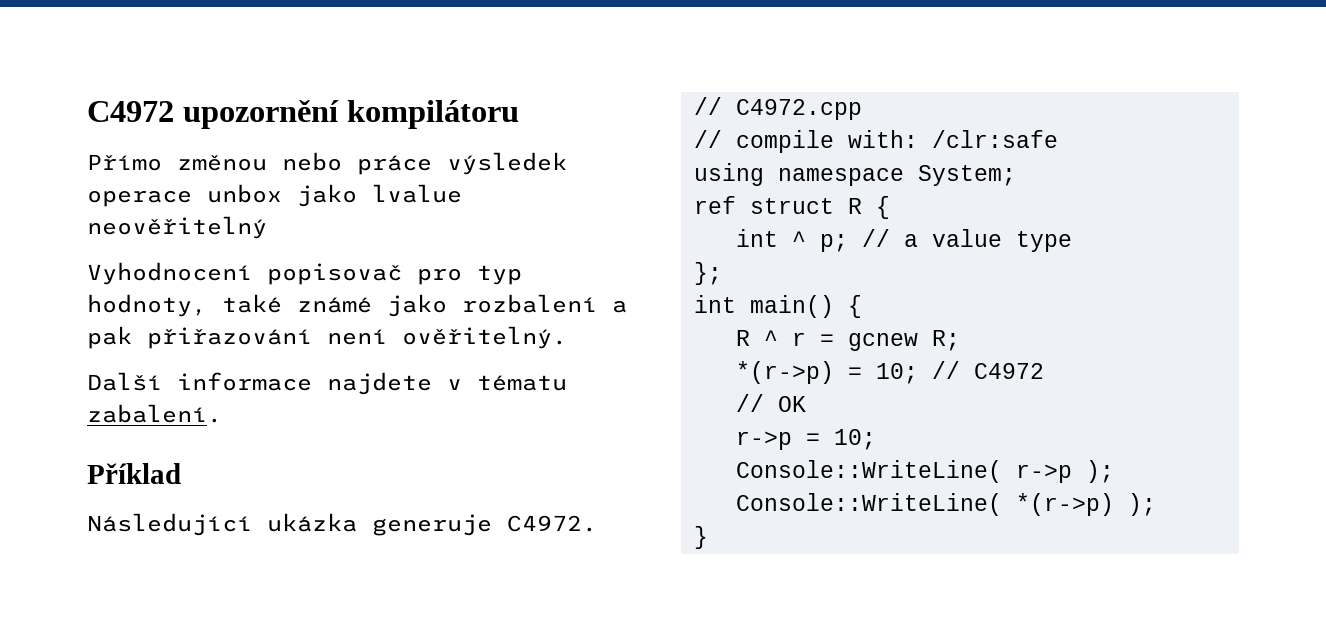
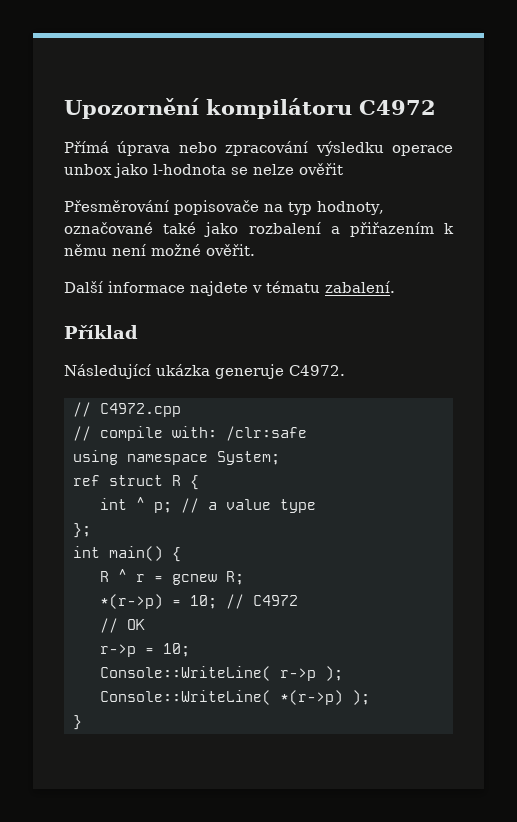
- C4972 upozornění kompilátoru
- Přímo změnou nebo práce výsledek operace unbox jako lvalue neověřitelný
- Vyhodnocení popisovač pro typ hodnoty, také známé jako rozbalení a pak přiřazování není ověřitelný.
+ Upozornění kompilátoru C4972
+ Přímá úprava nebo zpracování výsledku operace unbox jako l-hodnota se nelze ověřit
+ Přesměrování popisovače na typ hodnoty, označované také jako rozbalení a přiřazením k němu není možné ověřit.

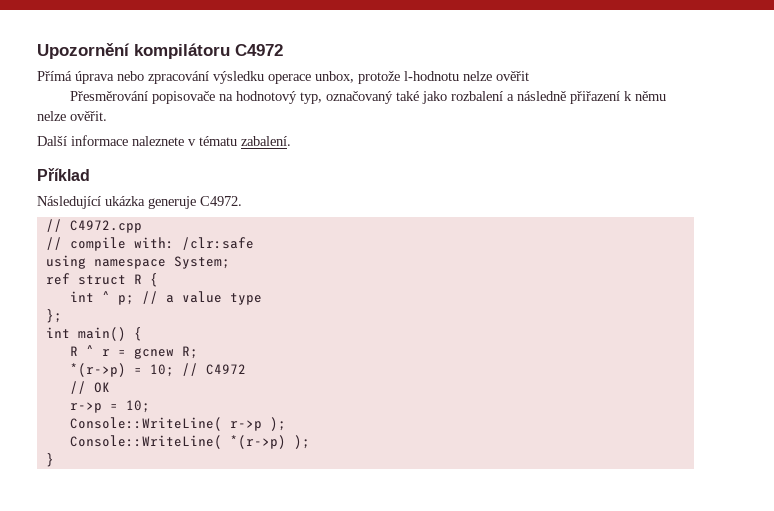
- Přímá úprava nebo zpracování výsledku operace unbox jako l-hodnota se nelze ověřit
+ Přímá úprava nebo zpracování výsledku operace unbox, protože l-hodnotu nelze ověřit
- Přesměrování popisovače na typ hodnoty, označované také jako rozbalení a přiřazením k němu není možné ověřit.
+ Přesměrování popisovače na hodnotový typ, označovaný také jako rozbalení a následně přiřazení k němu nelze ověřit.
- Další informace najdete v tématu zabalení.
+ Další informace naleznete v tématu zabalení.

